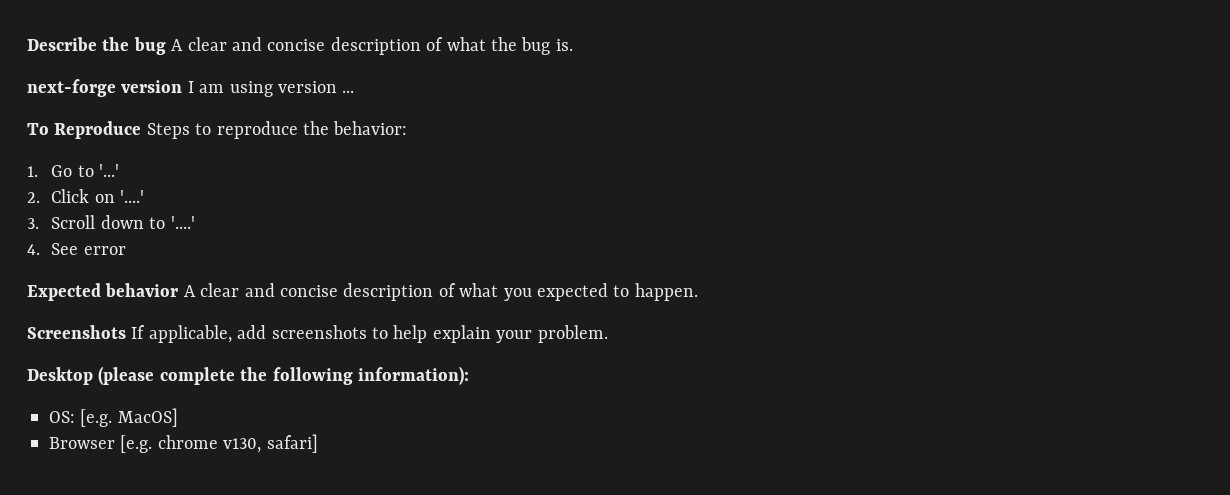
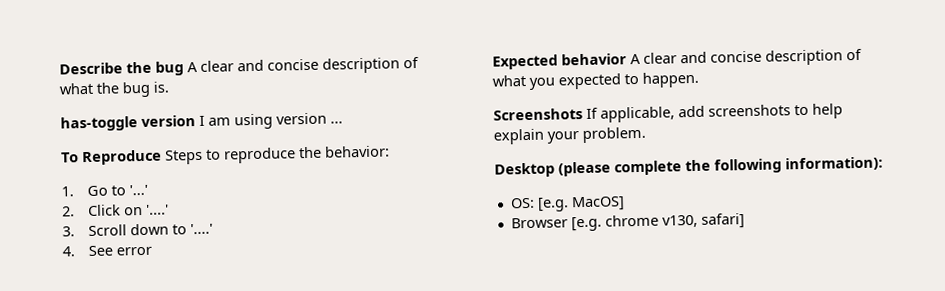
- next-forge version I am using version ...
+ has-toggle version I am using version ...

